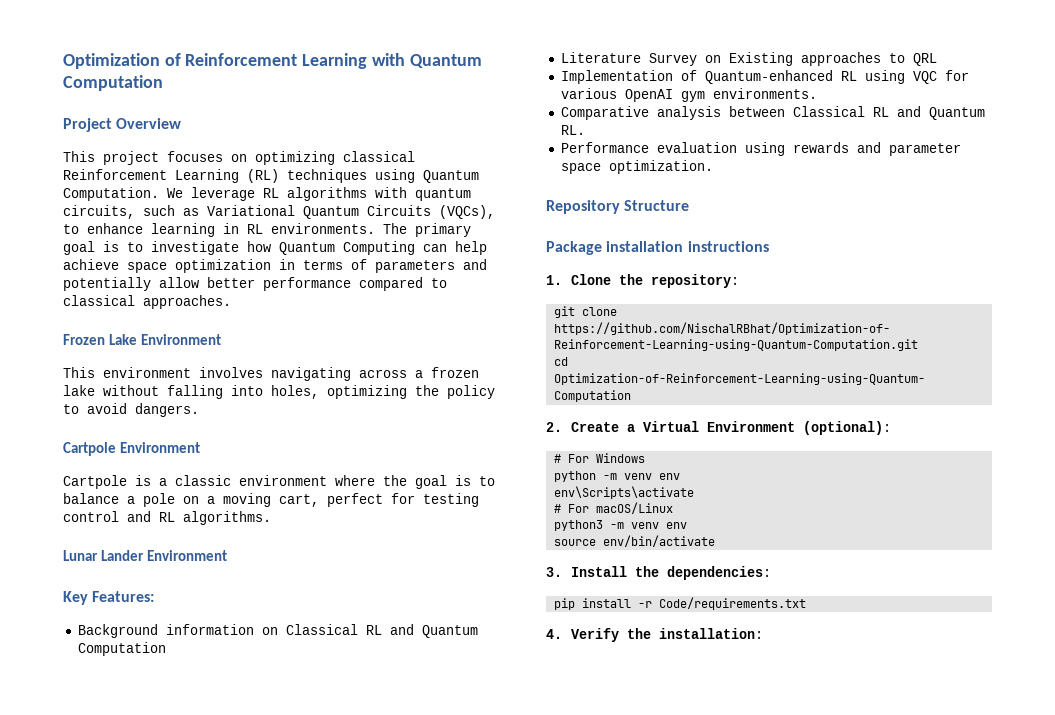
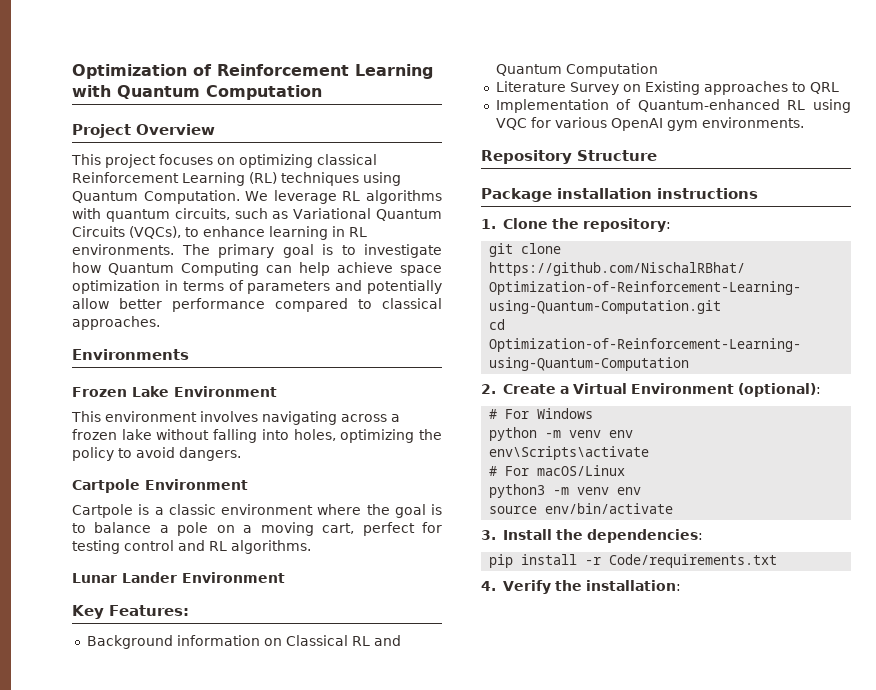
+ Environments
- Comparative analysis between Classical RL and Quantum RL.
- Performance evaluation using rewards and parameter space optimization.

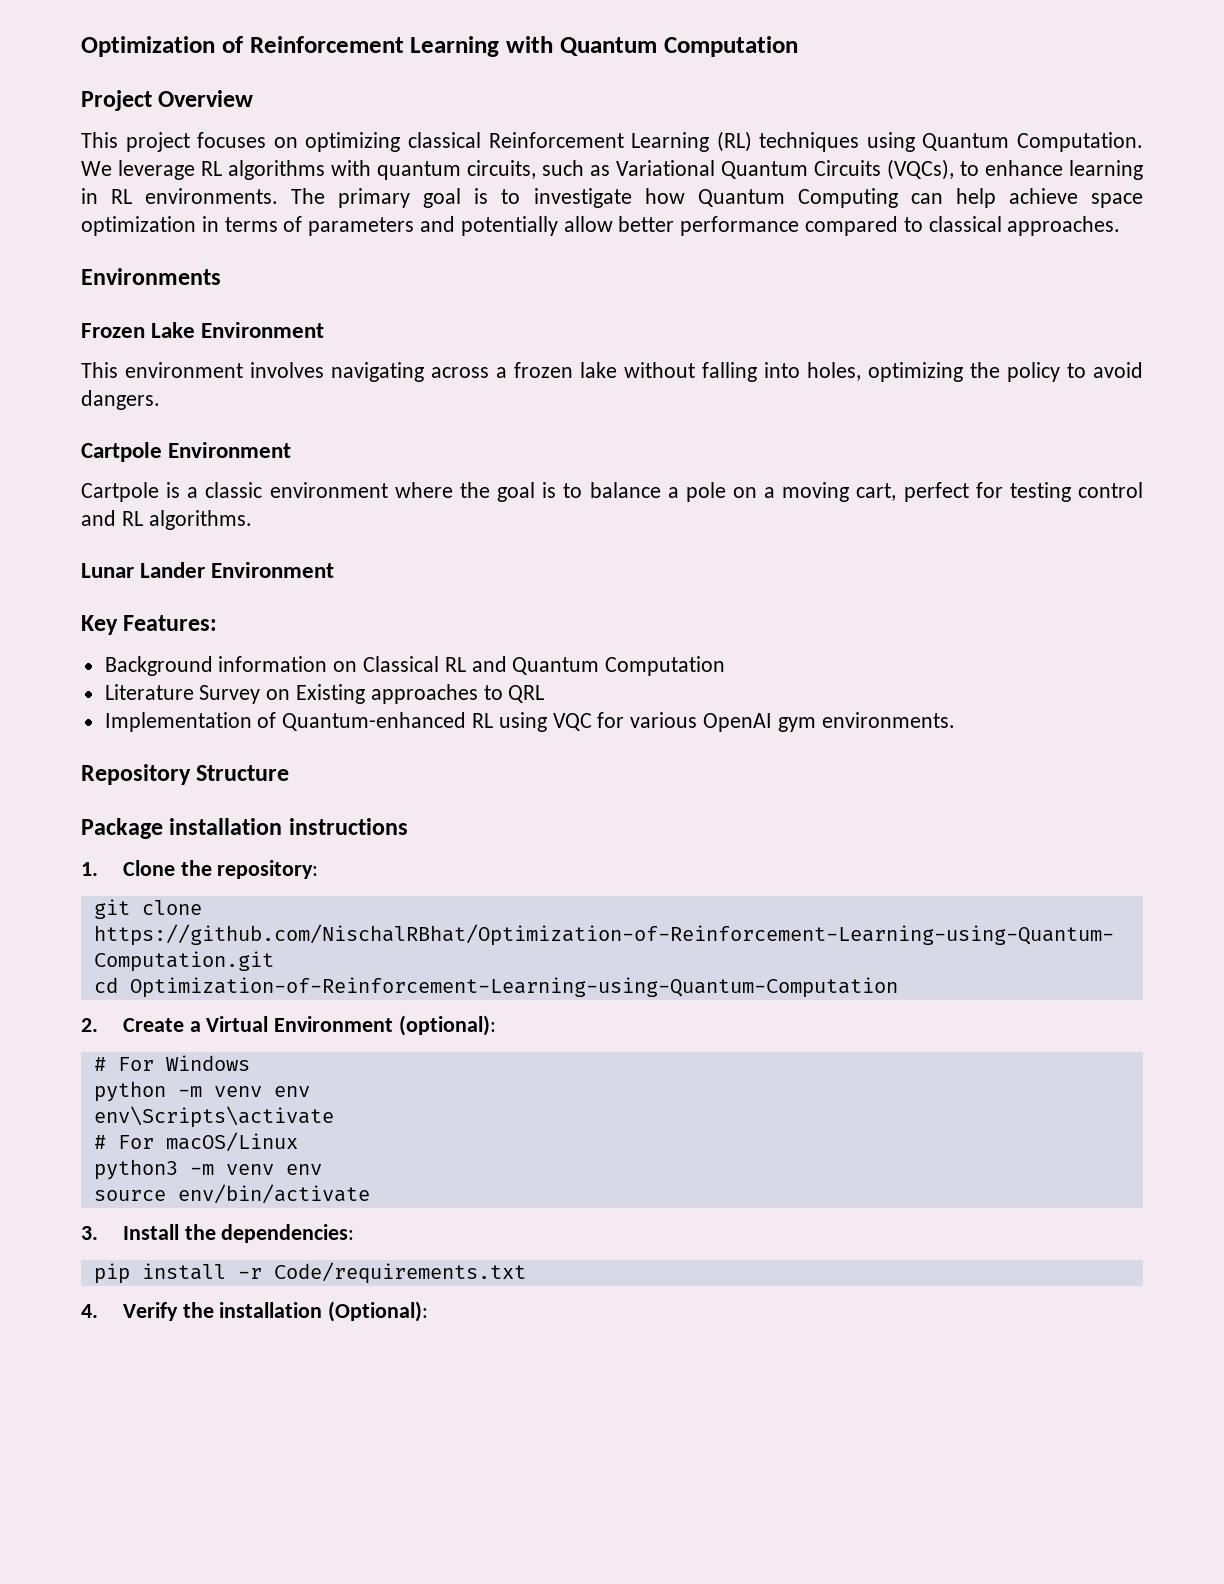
- 4. Verify the installation:
+ 4. Verify the installation (Optional):

